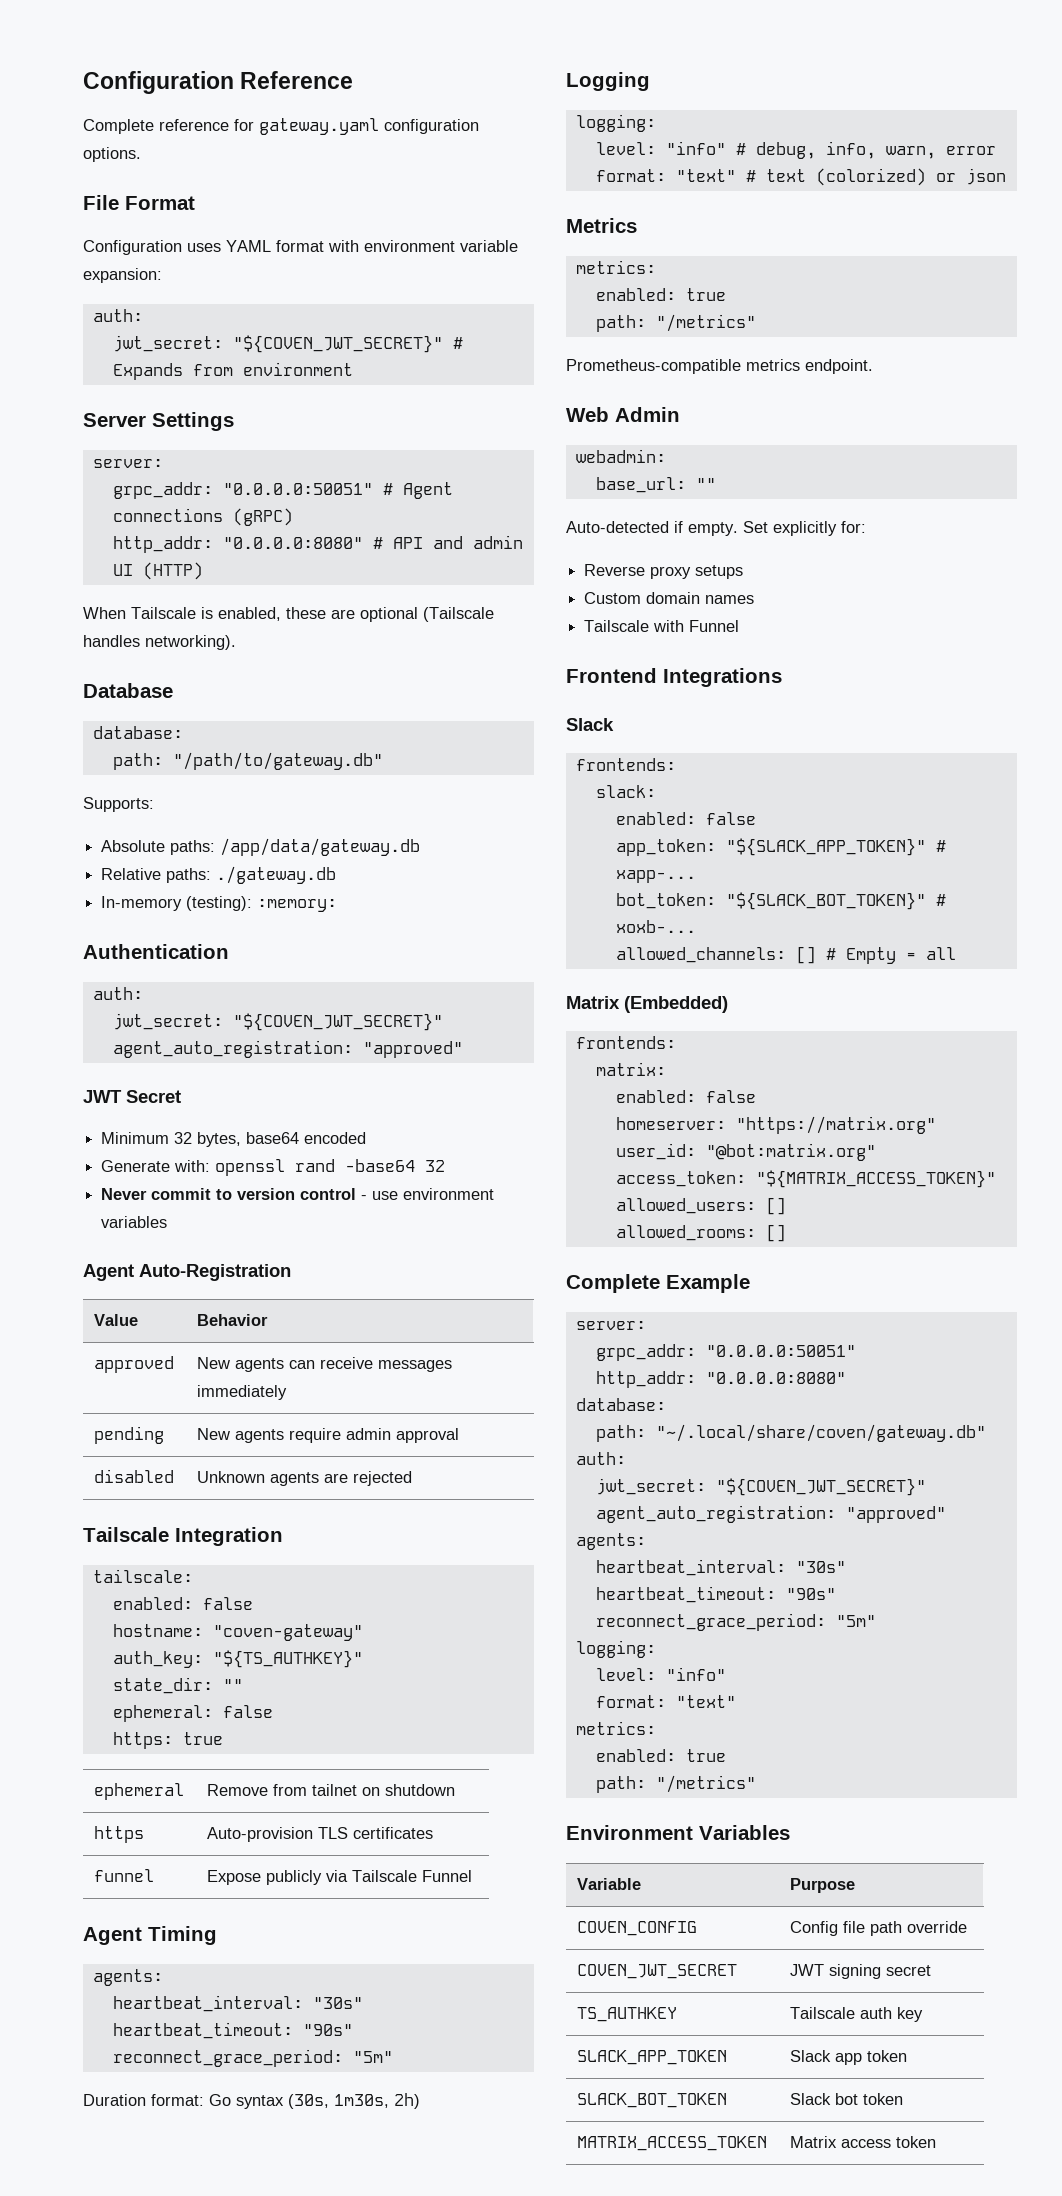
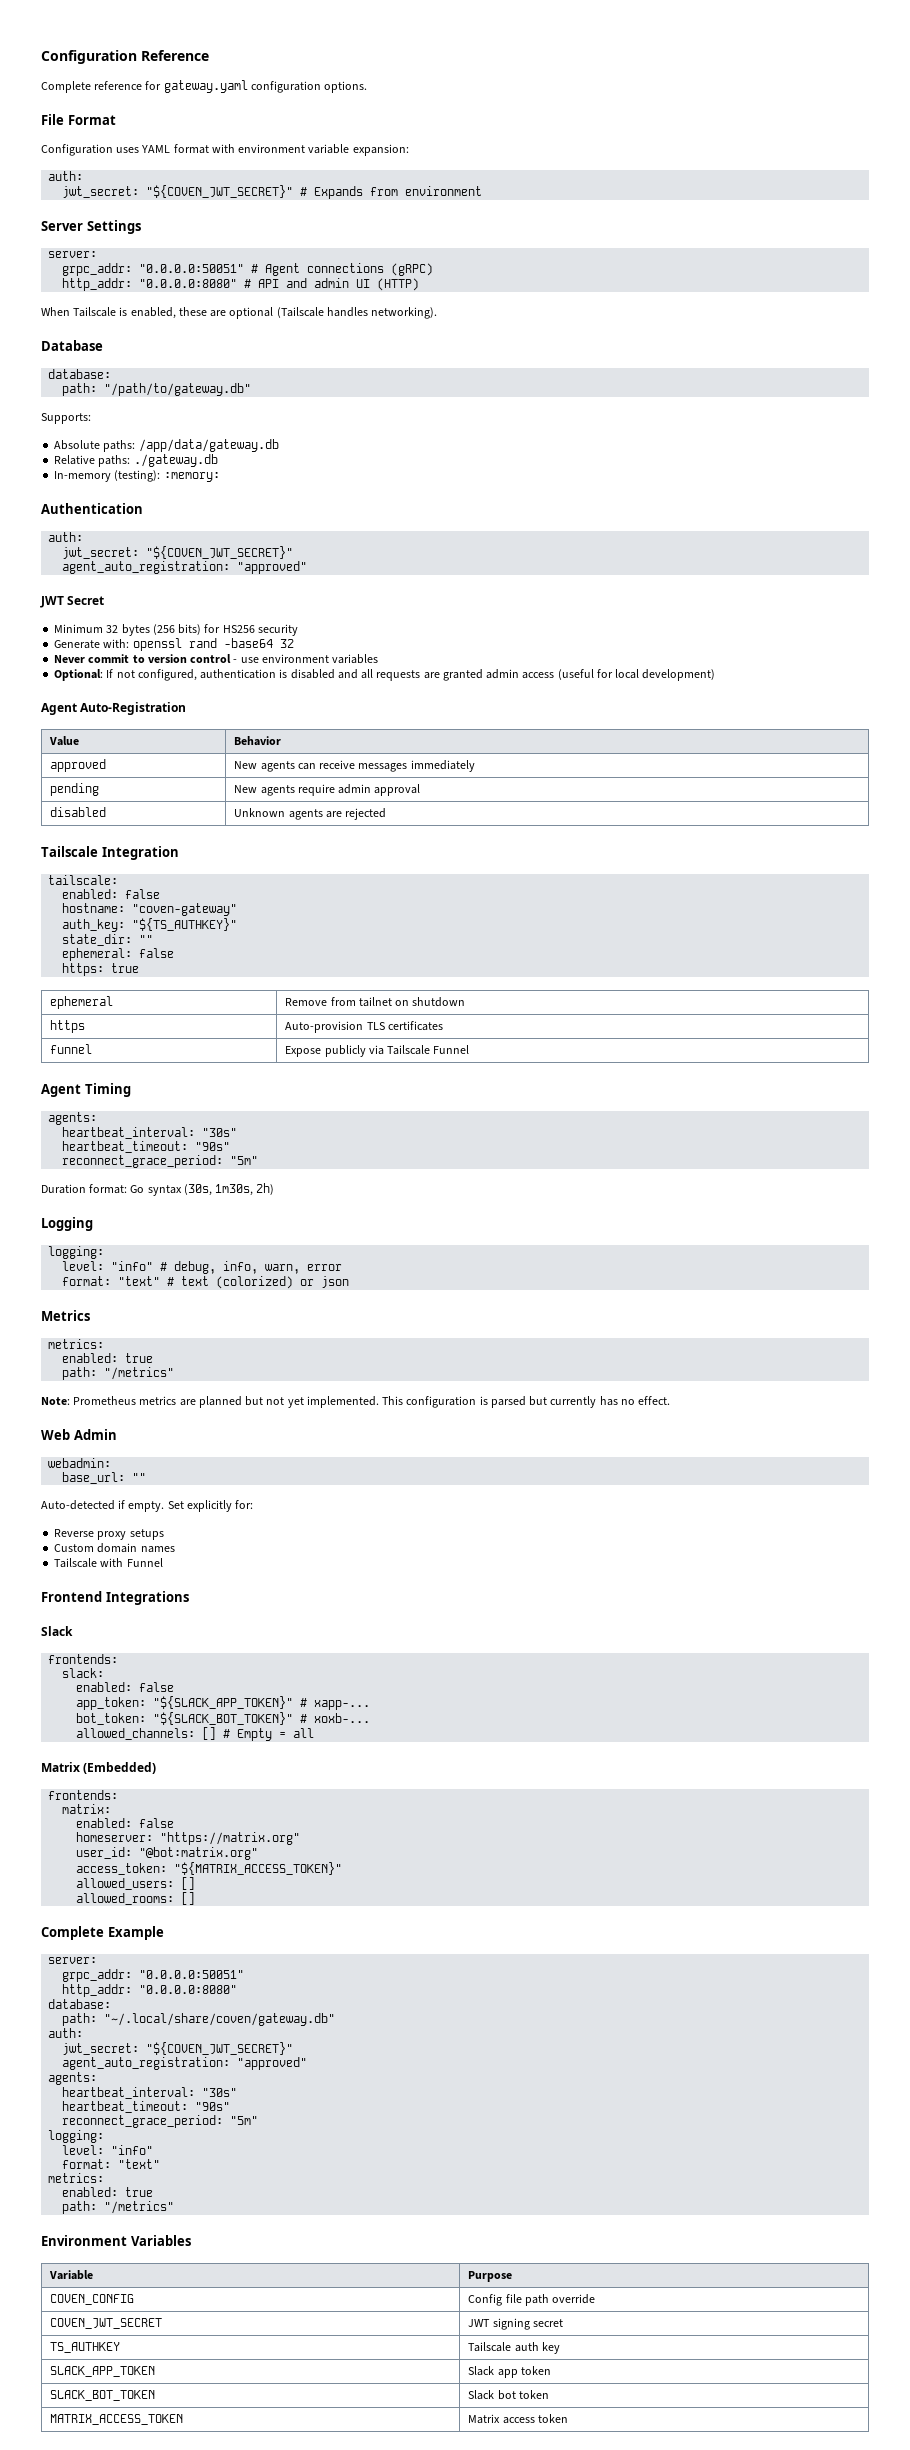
- Minimum 32 bytes, base64 encoded
+ Minimum 32 bytes (256 bits) for HS256 security
+ Optional: If not configured, authentication is disabled and all requests are granted admin access (useful for local development)
- Prometheus-compatible metrics endpoint.
+ Note: Prometheus metrics are planned but not yet implemented. This configuration is parsed but currently has no effect.

